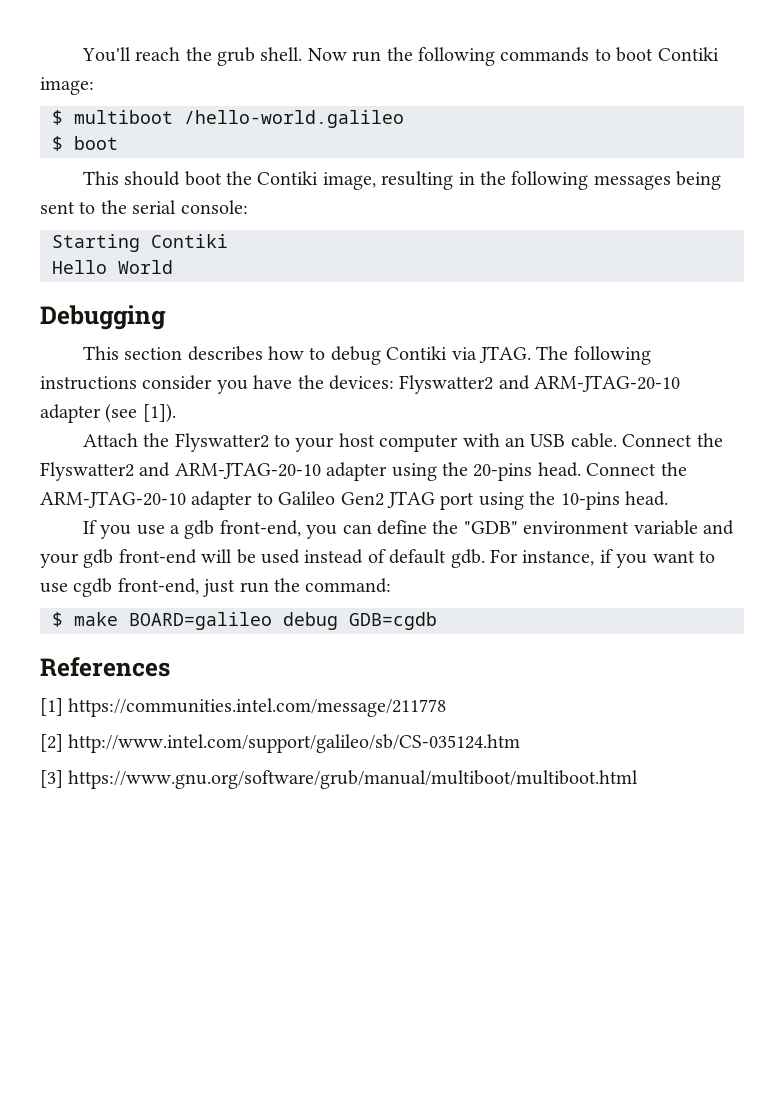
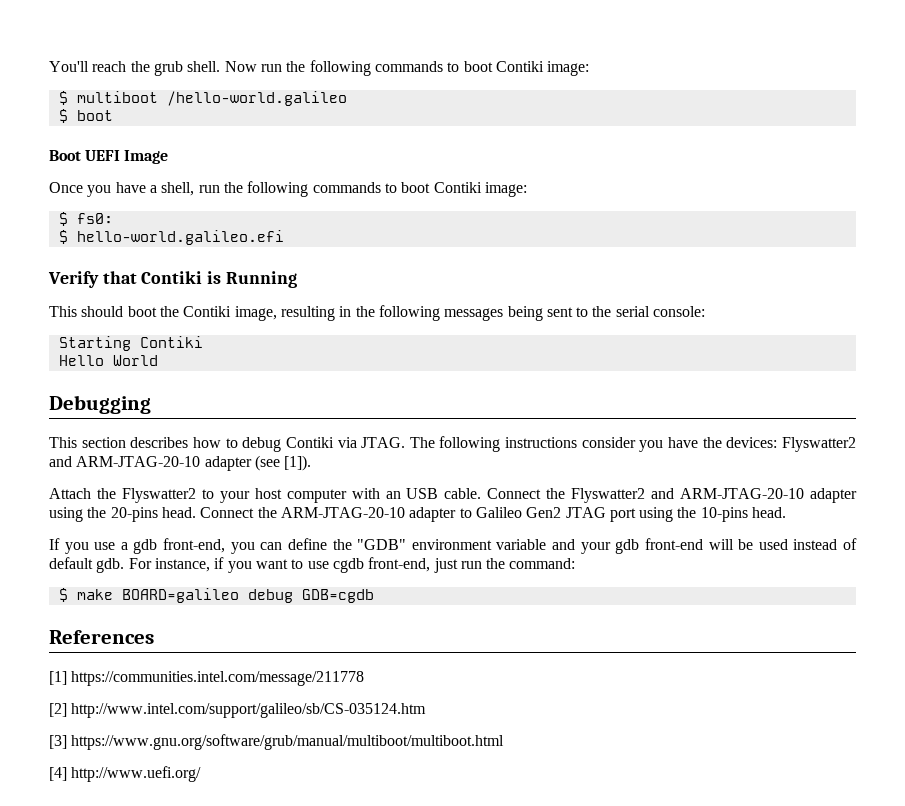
+ Boot UEFI Image
+ Once you have a shell, run the following commands to boot Contiki image:
+ $ fs0:
+ $ hello-world.galileo.efi
+ Verify that Contiki is Running
+ [4] http://www.uefi.org/

